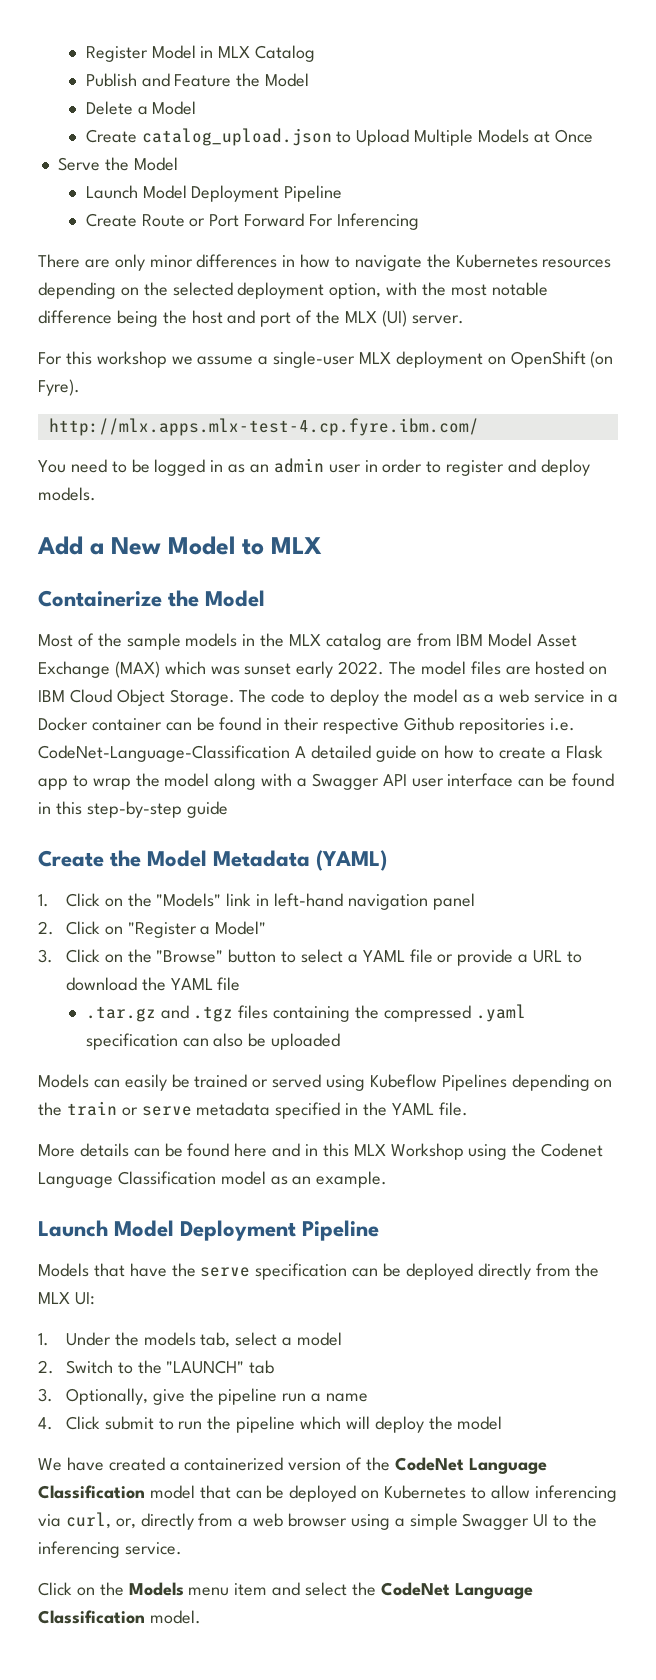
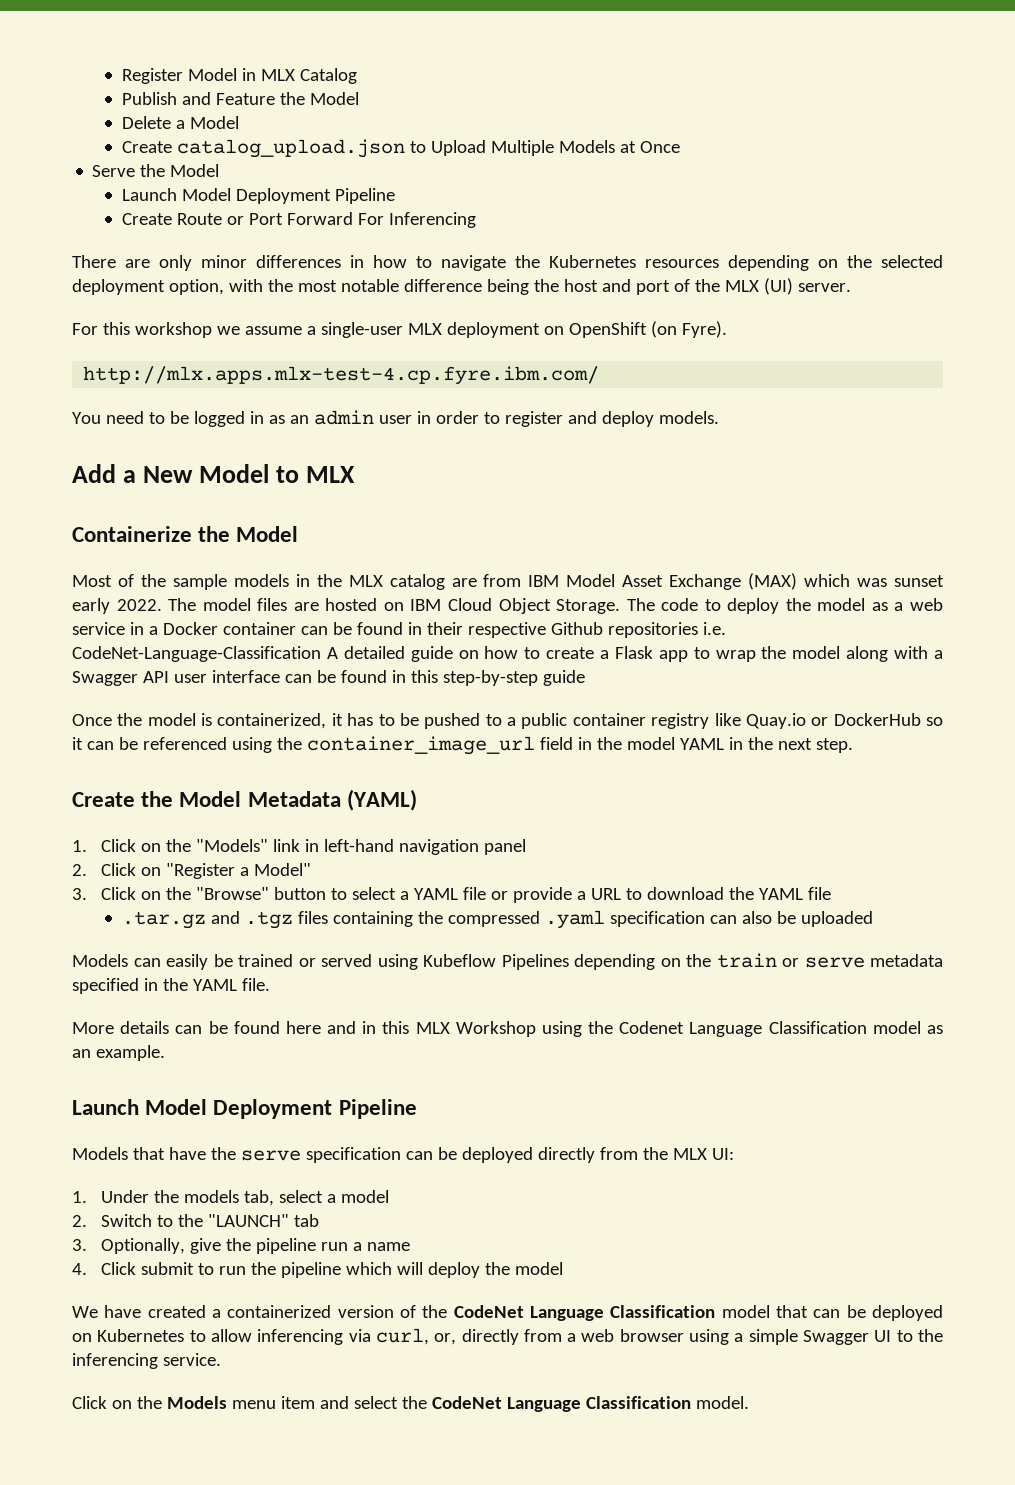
+ Once the model is containerized, it has to be pushed to a public container registry like Quay.io or DockerHub so it can be referenced using the container_image_url field in the model YAML in the next step.

